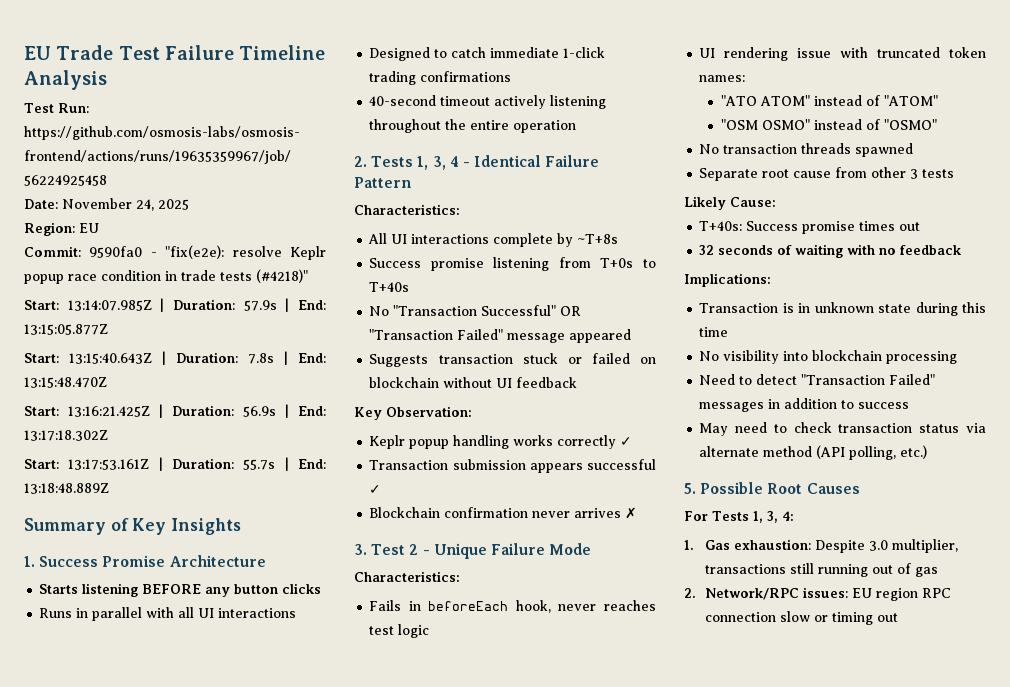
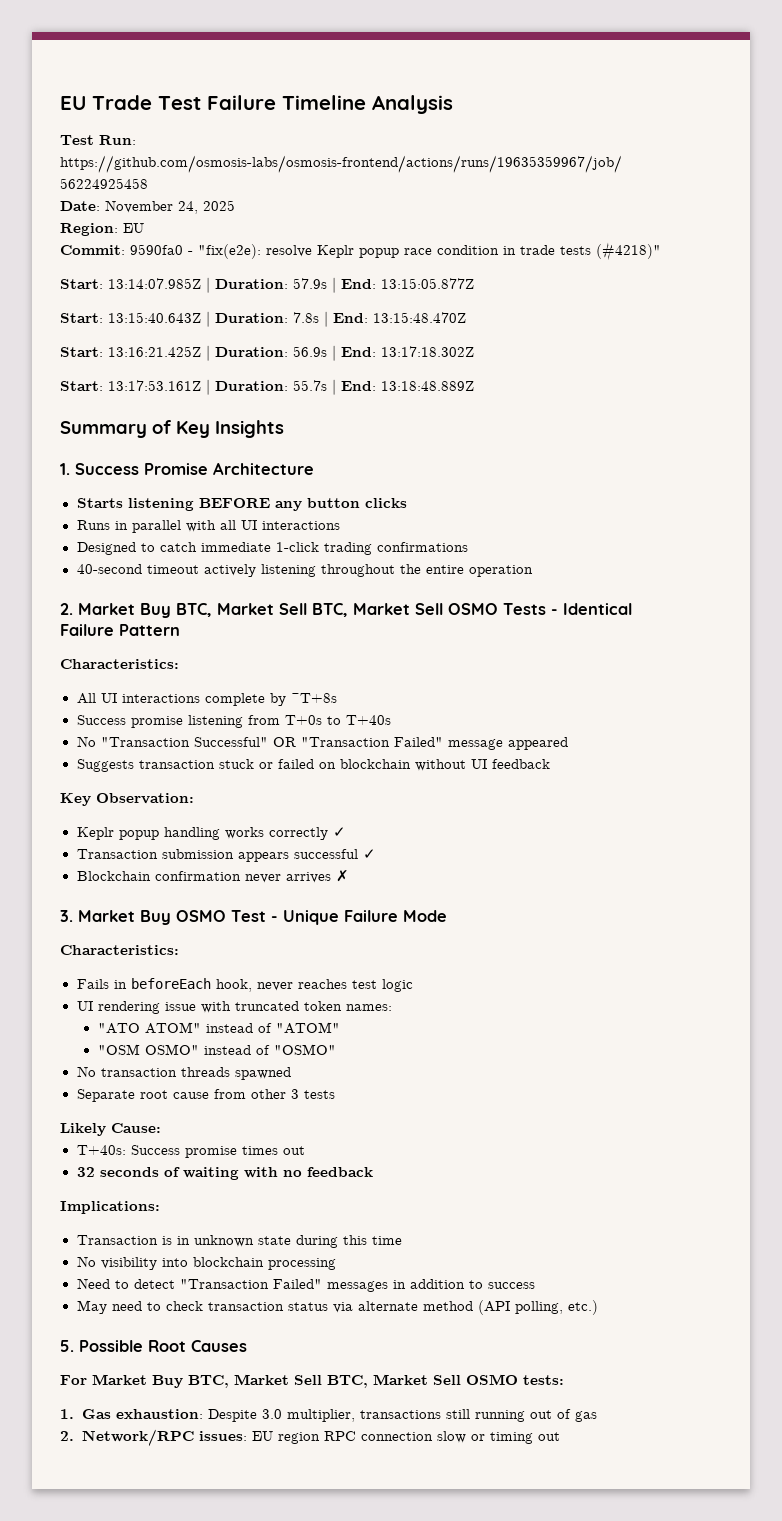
- 2. Tests 1, 3, 4 - Identical Failure Pattern
+ 2. Market Buy BTC, Market Sell BTC, Market Sell OSMO Tests - Identical Failure Pattern
- 3. Test 2 - Unique Failure Mode
+ 3. Market Buy OSMO Test - Unique Failure Mode
- For Tests 1, 3, 4:
+ For Market Buy BTC, Market Sell BTC, Market Sell OSMO tests:

